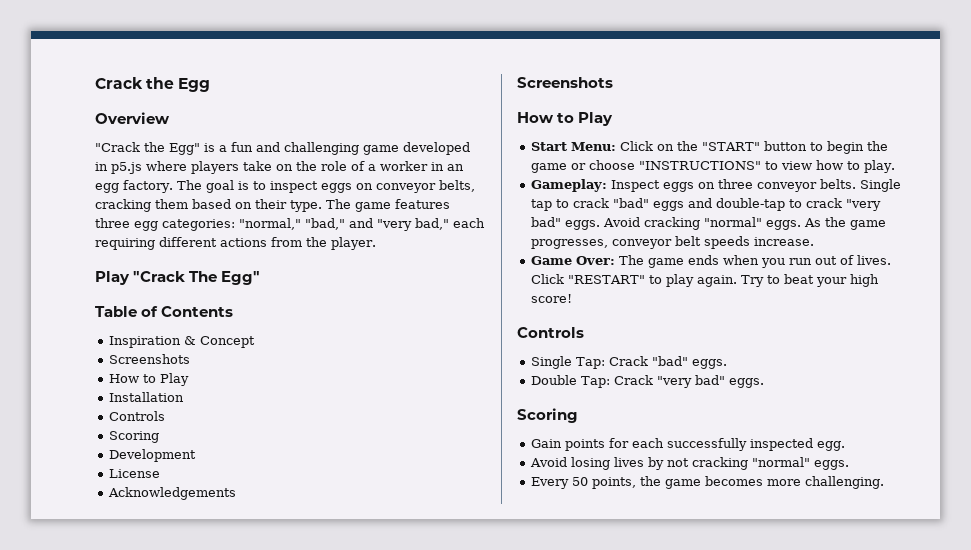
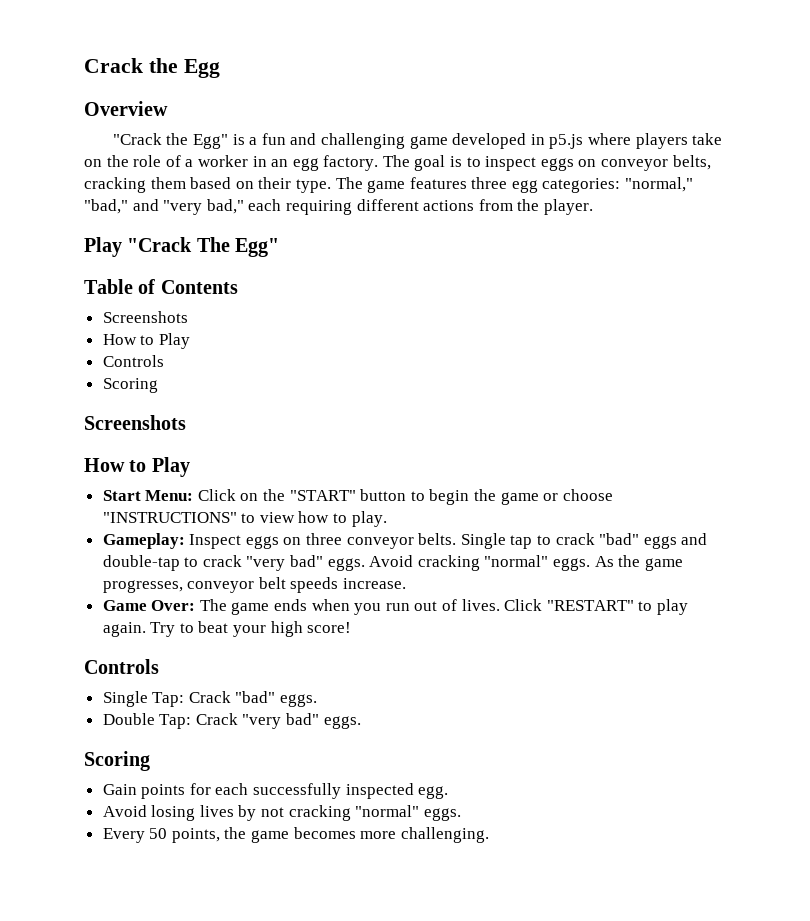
  Table of Contents
- Inspiration & Concept
  Screenshots
  How to Play
- Installation
- Development
- License
- Acknowledgements

